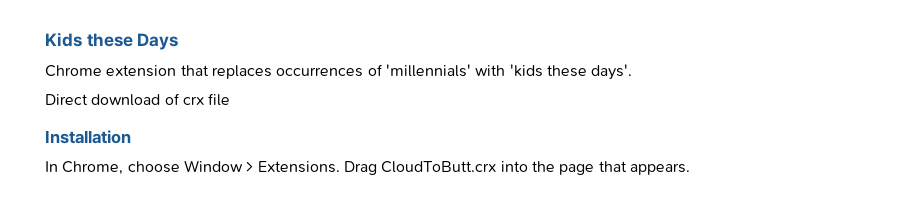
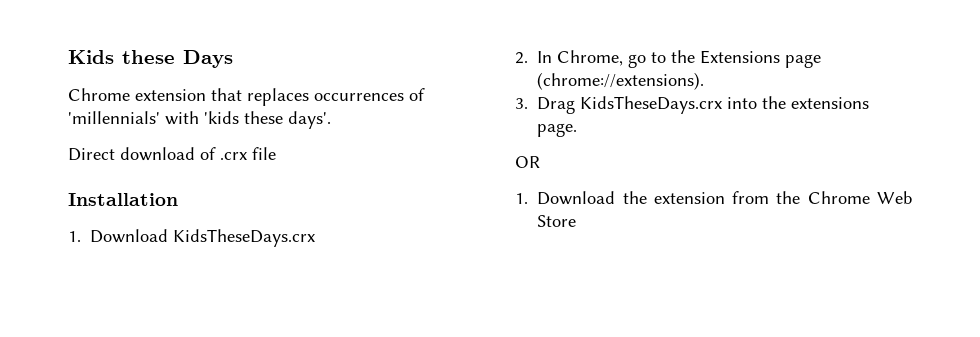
- Direct download of crx file
+ Direct download of .crx file
- In Chrome, choose Window > Extensions. Drag CloudToButt.crx into the page that appears.
+ 1. Download KidsTheseDays.crx
+ 2. In Chrome, go to the Extensions page (chrome://extensions).
+ 3. Drag KidsTheseDays.crx into the extensions page.
+ OR
+ 1. Download the extension from the Chrome Web Store

